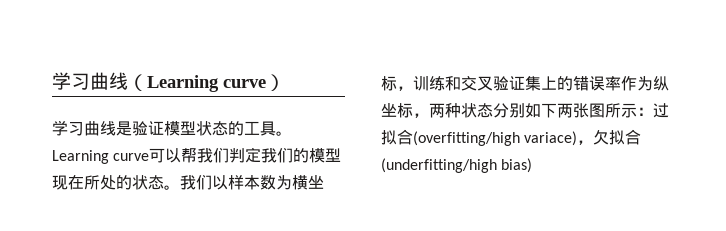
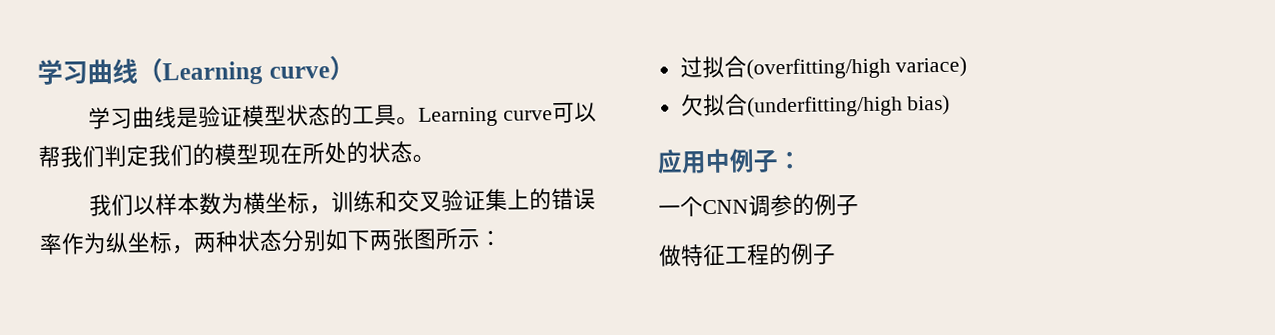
- Learning curve可以帮我们判定我们的模型现在所处的状态。我们以样本数为横坐标，训练和交叉验证集上的错误率作为纵坐标，两种状态分别如下两张图所示：过拟合(overfitting/high variace)，欠拟合(underfitting/high bias)
+ Learning curve可以帮我们判定我们的模型现在所处的状态。
+ 我们以样本数为横坐标，训练和交叉验证集上的错误率作为纵坐标，两种状态分别如下两张图所示：
+ 过拟合(overfitting/high variace)
+ 欠拟合(underfitting/high bias)
+ 应用中例子：
+ 一个CNN调参的例子
+ 做特征工程的例子

